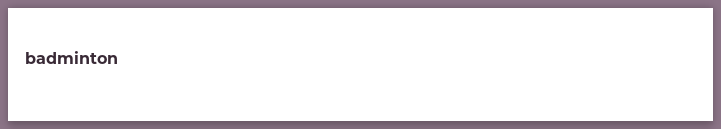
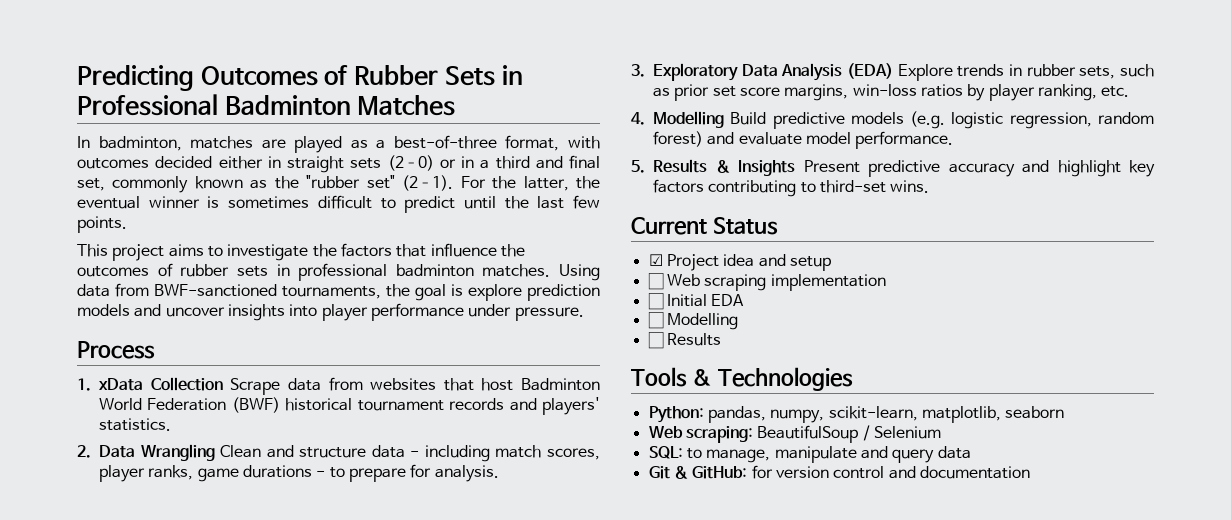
- badminton
+ Predicting Outcomes of Rubber Sets in Professional Badminton Matches
+ In badminton, matches are played as a best-of-three format, with outcomes decided either in straight sets (2–0) or in a third and final set, commonly known as the "rubber set" (2–1). For the latter, the eventual winner is sometimes difficult to predict until the last few points.
+ This project aims to investigate the factors that influence the outcomes of rubber sets in professional badminton matches. Using data from BWF-sanctioned tournaments, the goal is explore prediction models and uncover insights into player performance under pressure.
+ Process
+ 1. xData Collection Scrape data from websites that host Badminton World Federation (BWF) historical tournament records and players' statistics.
+ 2. Data Wrangling Clean and structure data - including match scores, player ranks, game durations - to prepare for analysis.
+ 3. Exploratory Data Analysis (EDA) Explore trends in rubber sets, such as prior set score margins, win-loss ratios by player ranking, etc.
+ 4. Modelling Build predictive models (e.g. logistic regression, random forest) and evaluate model performance.
+ 5. Results & Insights Present predictive accuracy and highlight key factors contributing to third-set wins.
+ Current Status
+ ☑ Project idea and setup
+ ☐ Web scraping implementation
+ ☐ Initial EDA
+ ☐ Modelling
+ ☐ Results
+ Tools & Technologies
+ Python: pandas, numpy, scikit-learn, matplotlib, seaborn
+ Web scraping: BeautifulSoup / Selenium
+ SQL: to manage, manipulate and query data
+ Git & GitHub: for version control and documentation

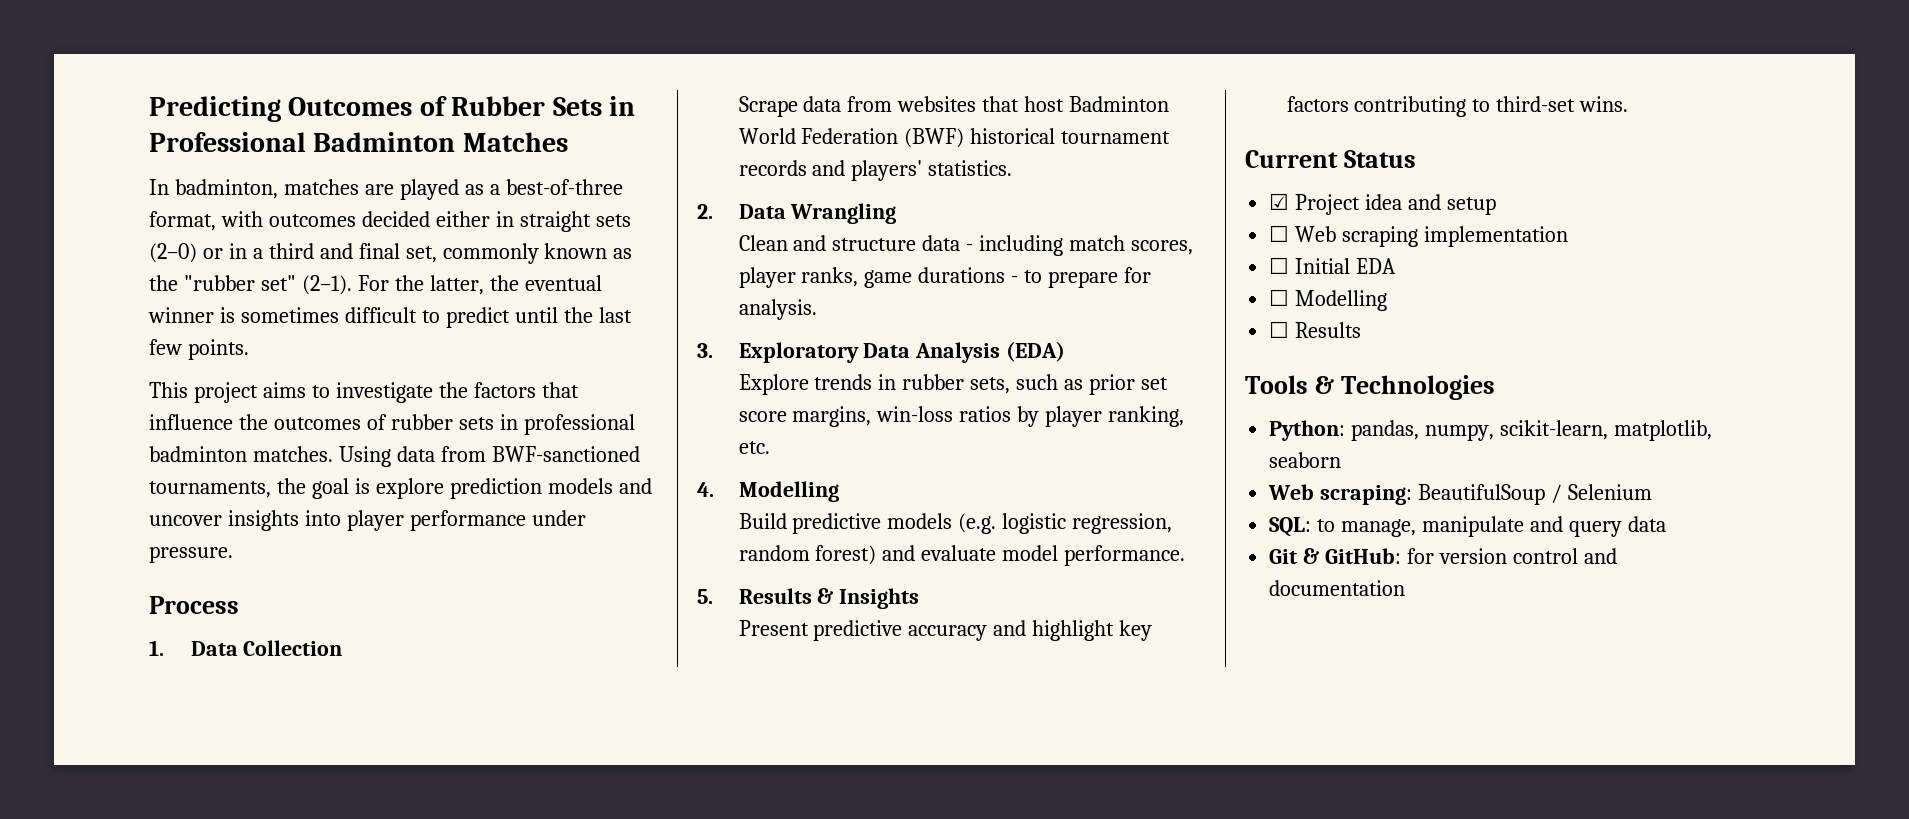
- 1. xData Collection Scrape data from websites that host Badminton World Federation (BWF) historical tournament records and players' statistics.
+ 1. Data Collection
+ Scrape data from websites that host Badminton World Federation (BWF) historical tournament records and players' statistics.
- 2. Data Wrangling Clean and structure data - including match scores, player ranks, game durations - to prepare for analysis.
+ 2. Data Wrangling
+ Clean and structure data - including match scores, player ranks, game durations - to prepare for analysis.
- 3. Exploratory Data Analysis (EDA) Explore trends in rubber sets, such as prior set score margins, win-loss ratios by player ranking, etc.
+ 3. Exploratory Data Analysis (EDA)
+ Explore trends in rubber sets, such as prior set score margins, win-loss ratios by player ranking, etc.
- 4. Modelling Build predictive models (e.g. logistic regression, random forest) and evaluate model performance.
+ 4. Modelling
+ Build predictive models (e.g. logistic regression, random forest) and evaluate model performance.
- 5. Results & Insights Present predictive accuracy and highlight key factors contributing to third-set wins.
+ 5. Results & Insights
+ Present predictive accuracy and highlight key factors contributing to third-set wins.

